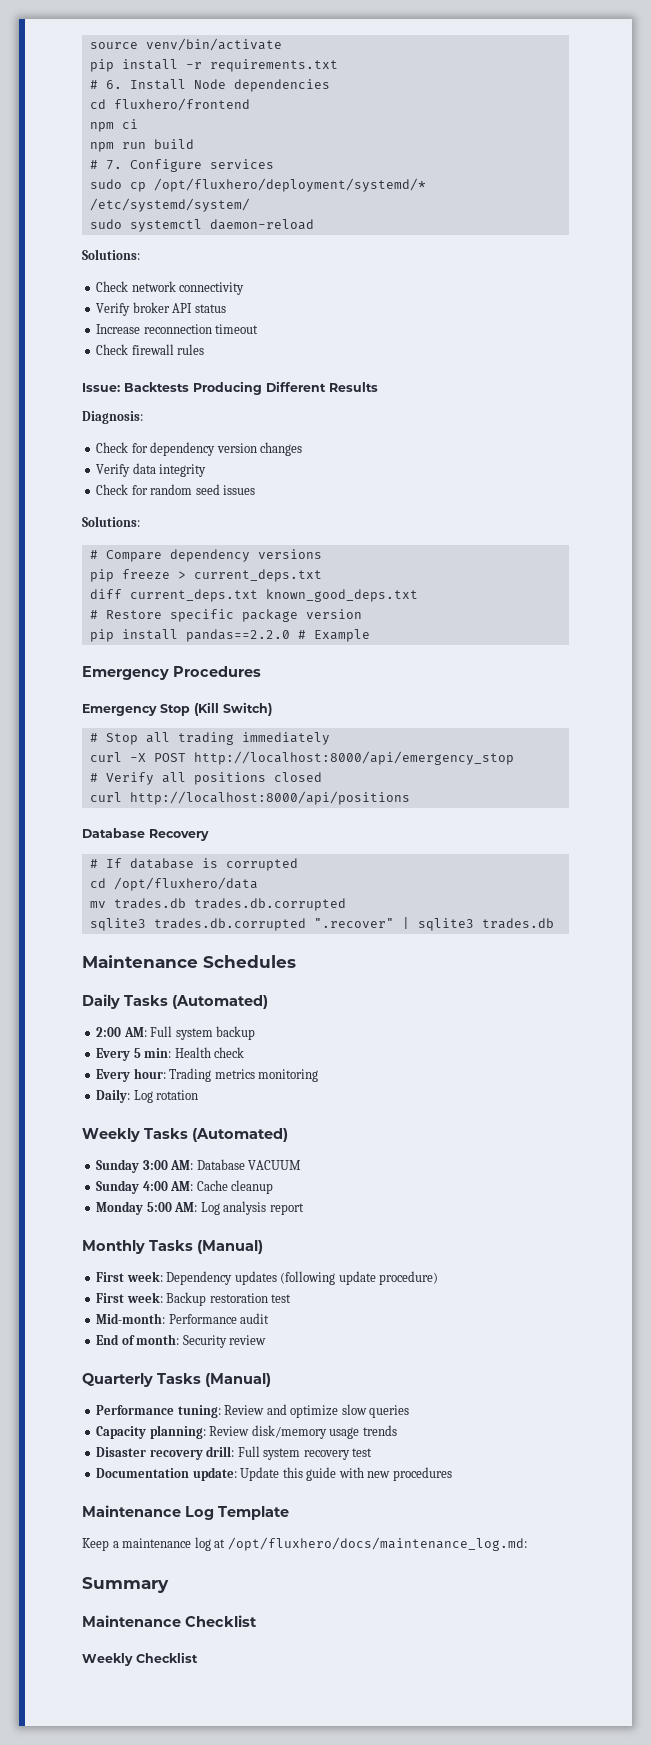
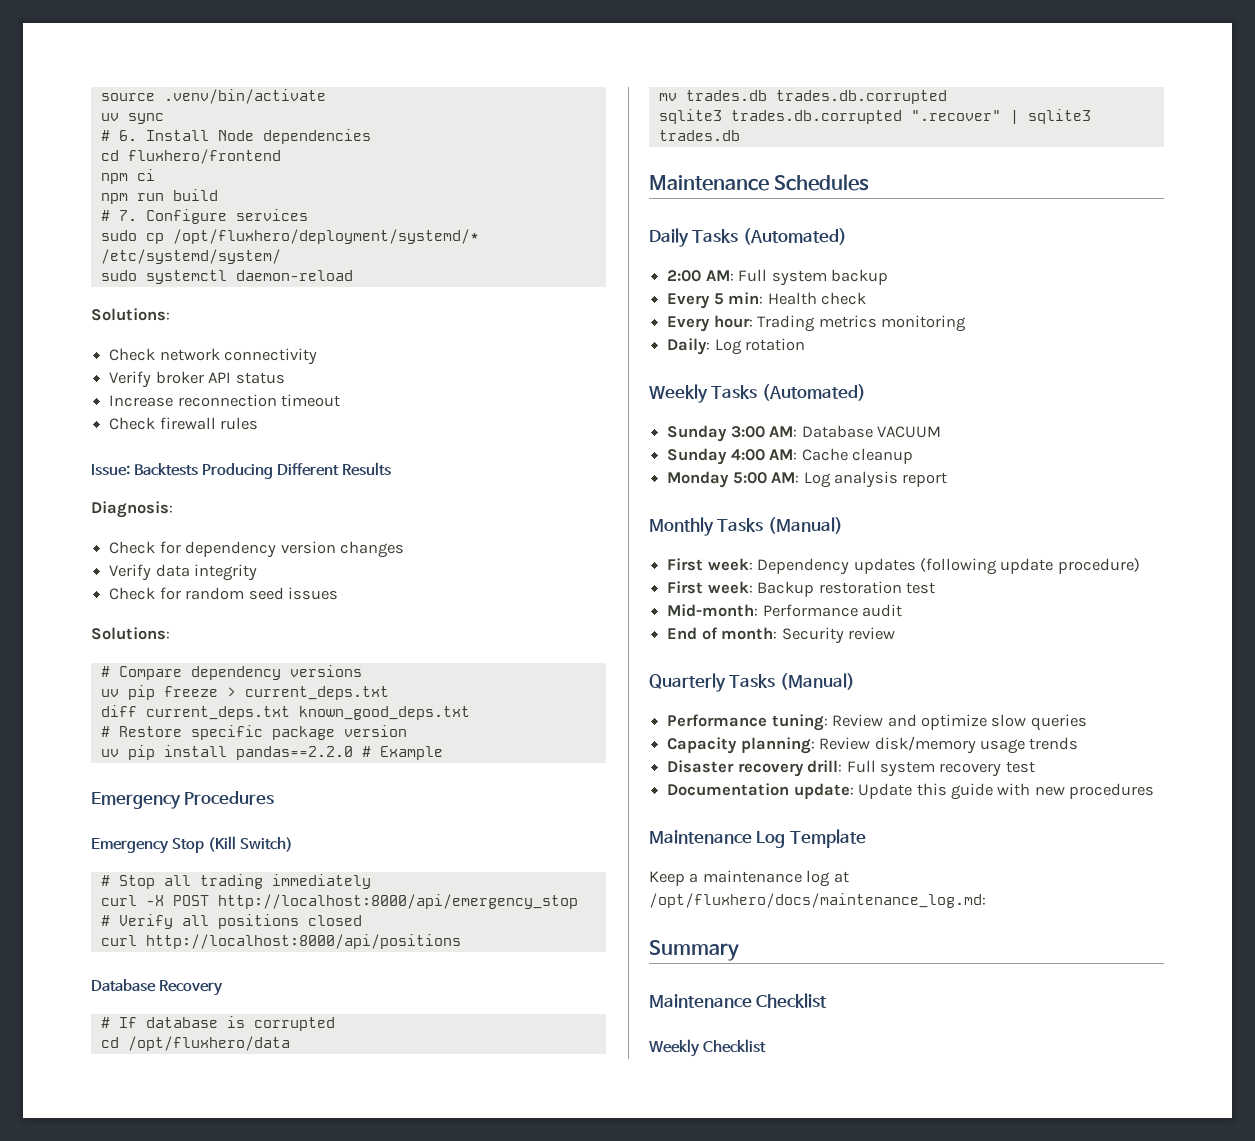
- source venv/bin/activate
- pip install -r requirements.txt
+ source .venv/bin/activate
+ uv sync
- pip freeze > current_deps.txt
+ uv pip freeze > current_deps.txt
- pip install pandas==2.2.0 # Example
+ uv pip install pandas==2.2.0 # Example

